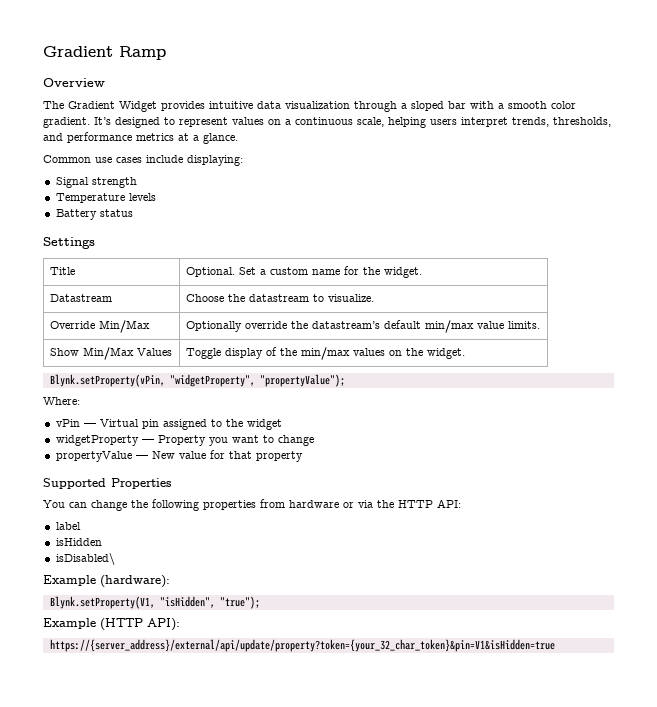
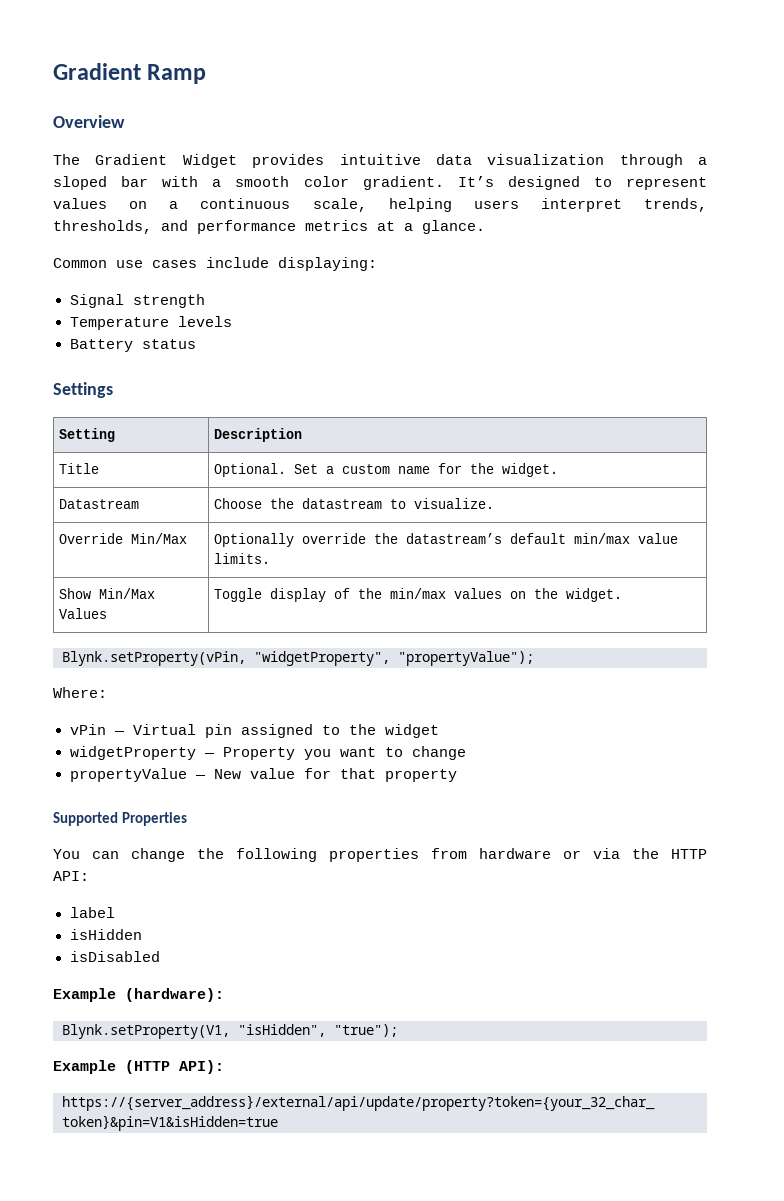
+ Setting | Description
- isDisabled\
+ isDisabled

